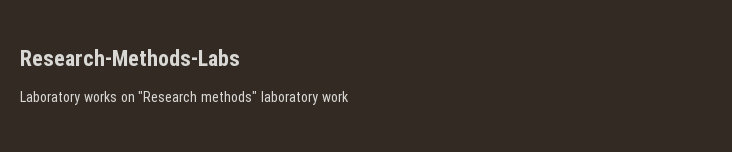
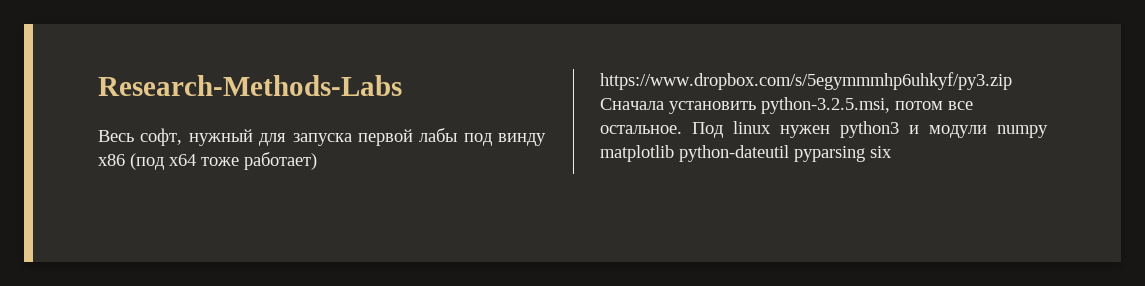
- Laboratory works on "Research methods" laboratory work
+ Весь софт, нужный для запуска первой лабы под винду x86 (под x64 тоже работает) https://www.dropbox.com/s/5egymmmhp6uhkyf/py3.zip Сначала установить python-3.2.5.msi, потом все остальное. Под linux нужен python3 и модули numpy matplotlib python-dateutil pyparsing six

